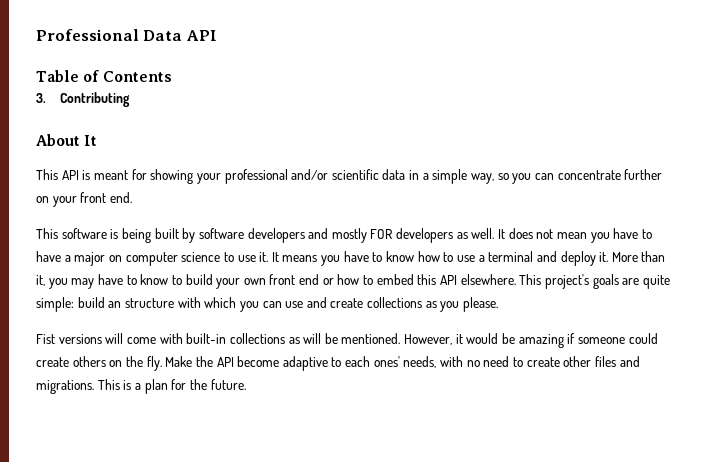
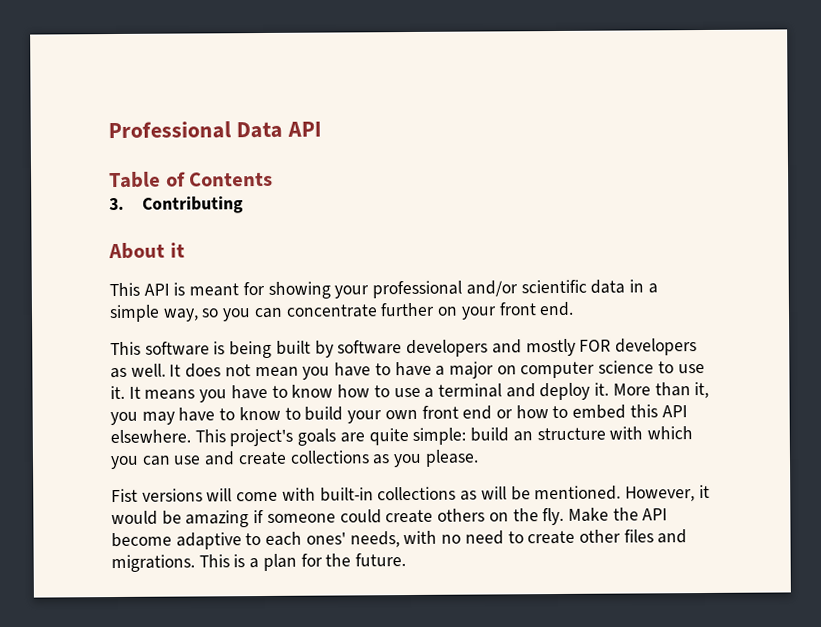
- About It
+ About it

